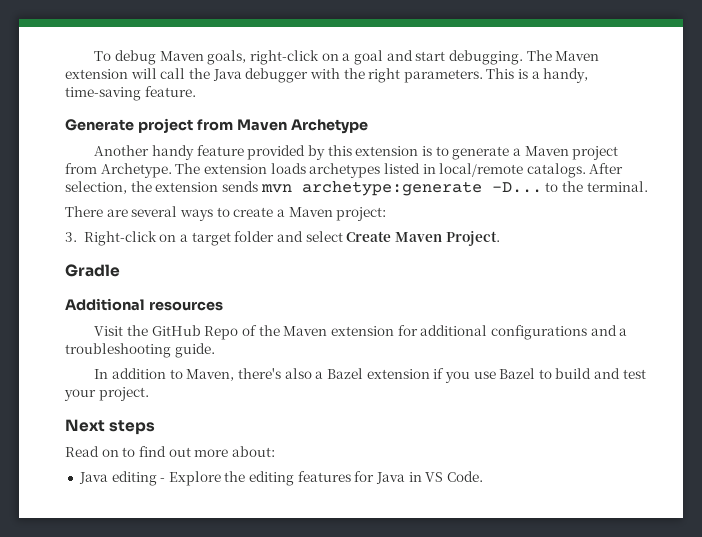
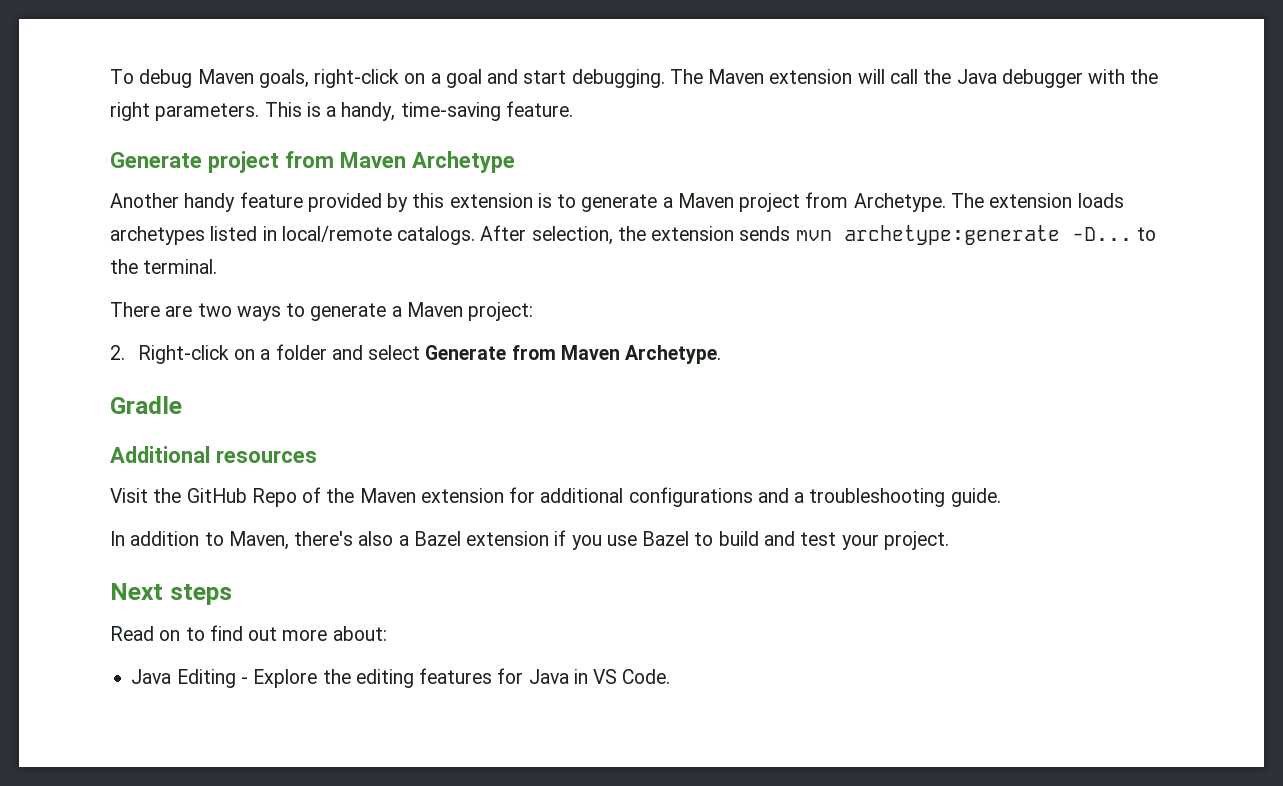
- There are several ways to create a Maven project:
+ There are two ways to generate a Maven project:
- 3. Right-click on a target folder and select Create Maven Project.
+ 2. Right-click on a folder and select Generate from Maven Archetype.
- Java editing - Explore the editing features for Java in VS Code.
+ Java Editing - Explore the editing features for Java in VS Code.

